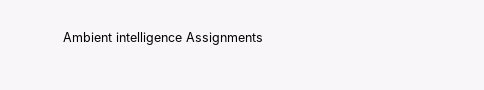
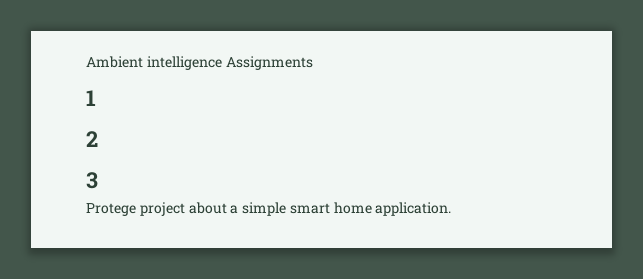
+ 1
+ 2
+ 3
+ Protege project about a simple smart home application.

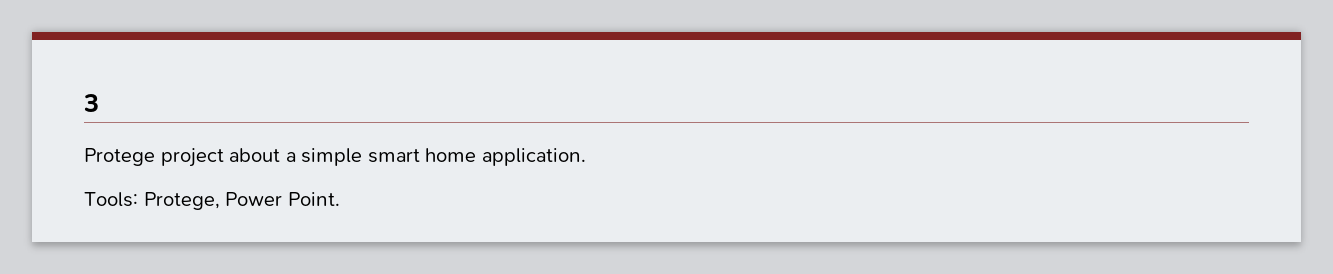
- Ambient intelligence Assignments
- 1
- 2
+ Tools: Protege, Power Point.

